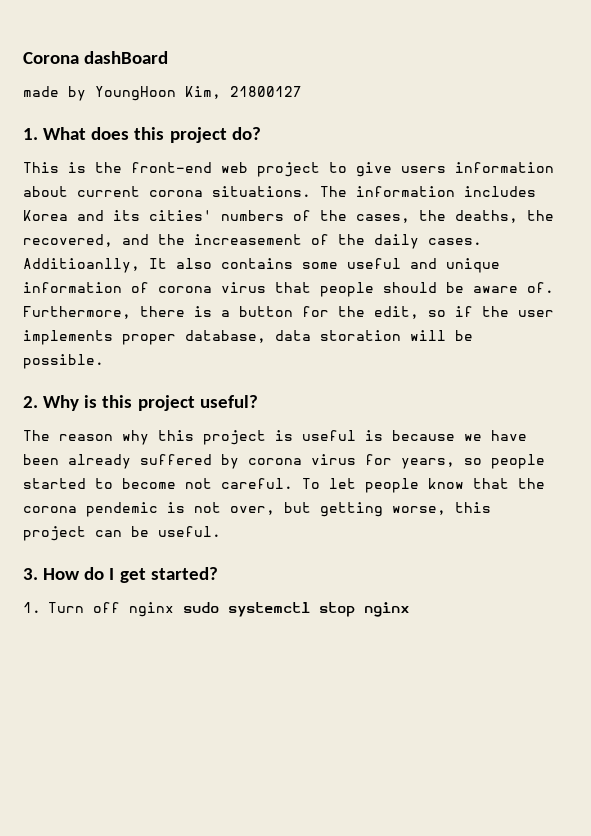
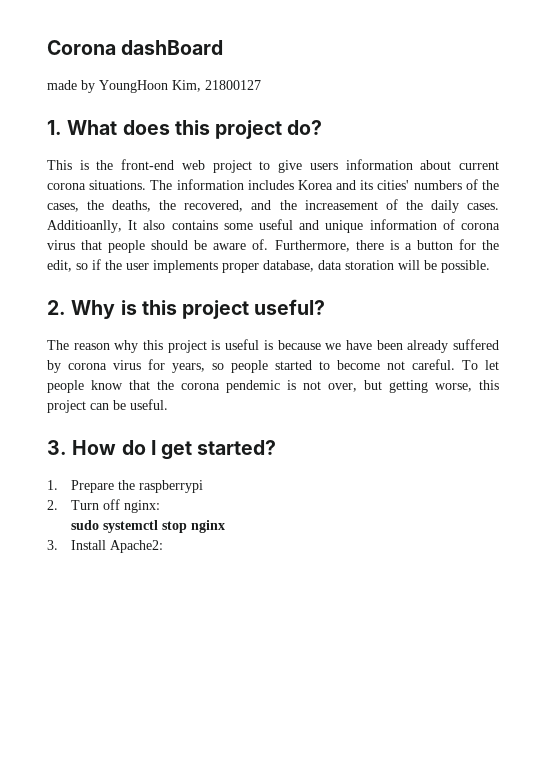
- 1. Turn off nginx sudo systemctl stop nginx
+ 1. Prepare the raspberrypi
+ 2. Turn off nginx:
+ sudo systemctl stop nginx
+ 3. Install Apache2:

